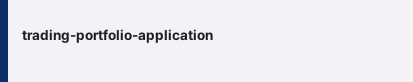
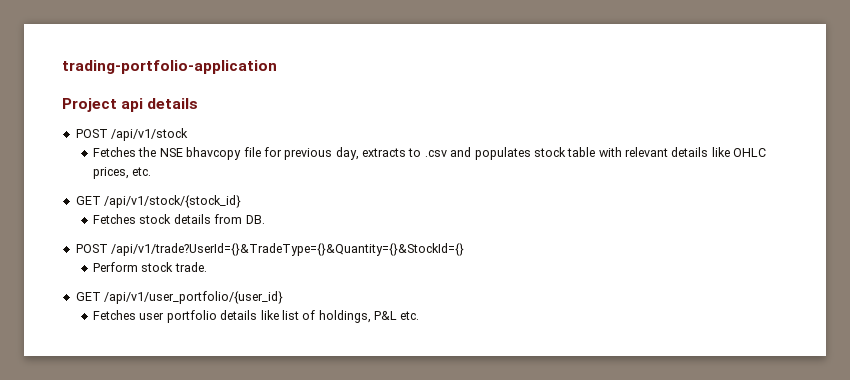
+ Project api details
+ POST /api/v1/stock
+ Fetches the NSE bhavcopy file for previous day, extracts to .csv and populates stock table with relevant details like OHLC prices, etc.
+ GET /api/v1/stock/{stock_id}
+ Fetches stock details from DB.
+ POST /api/v1/trade?UserId={}&TradeType={}&Quantity={}&StockId={}
+ Perform stock trade.
+ GET /api/v1/user_portfolio/{user_id}
+ Fetches user portfolio details like list of holdings, P&L etc.

